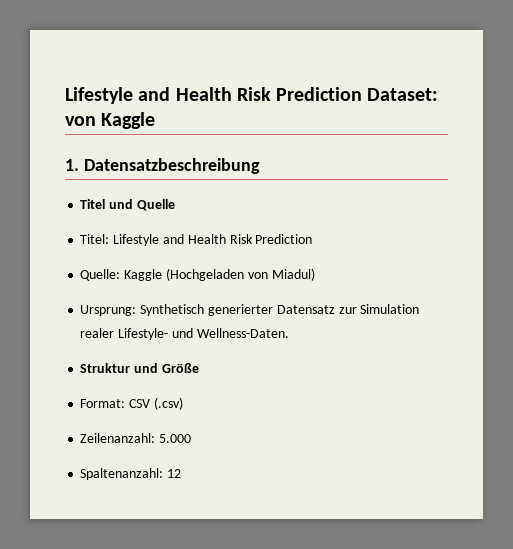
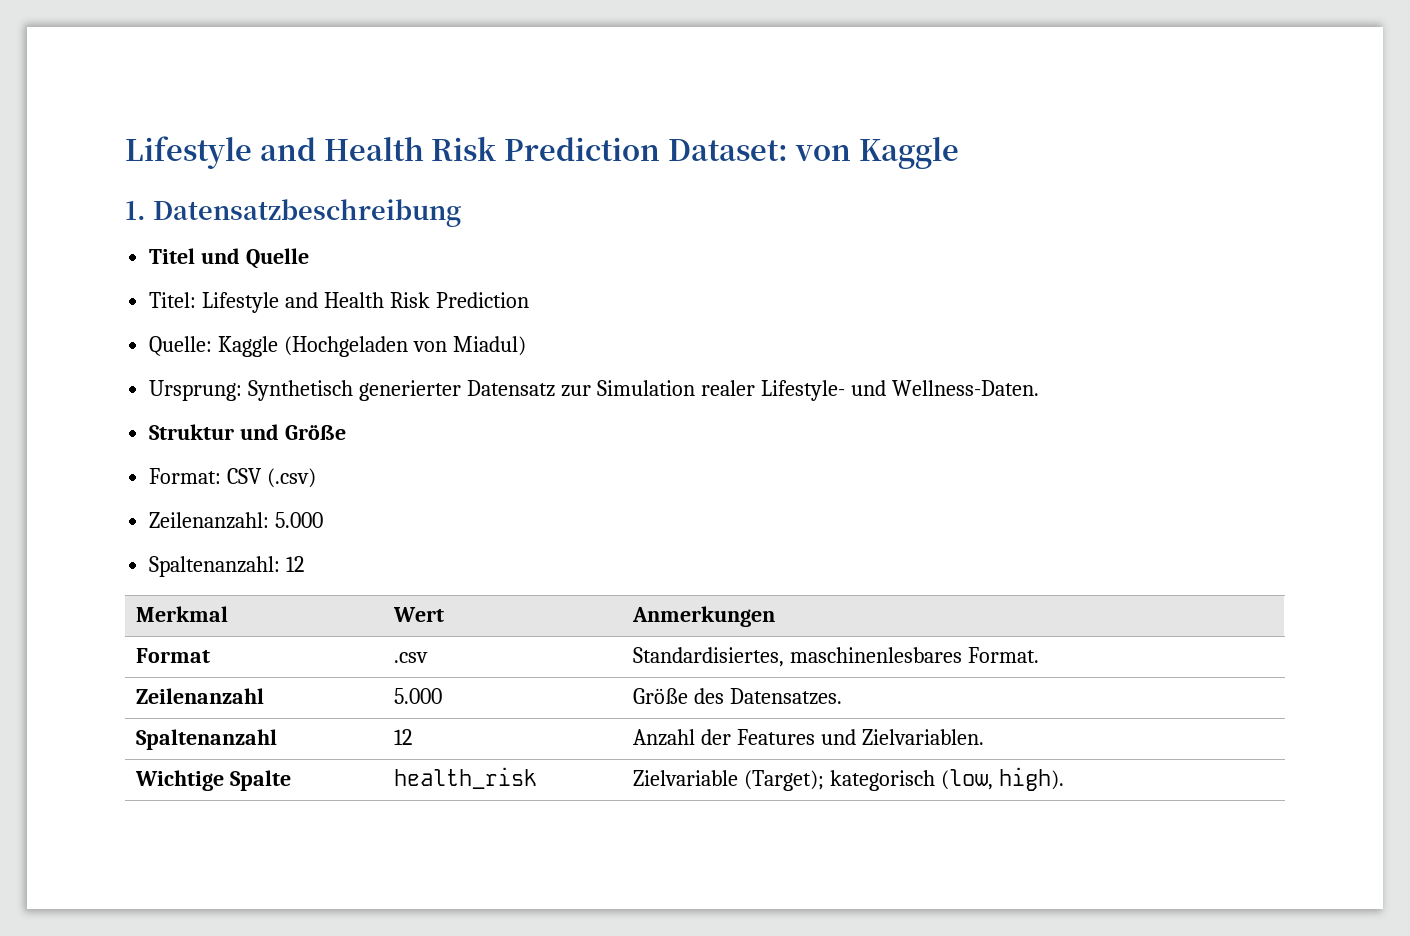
+ Merkmal | Wert | Anmerkungen
+ Format | .csv | Standardisiertes, maschinenlesbares Format.
+ Zeilenanzahl | 5.000 | Größe des Datensatzes.
+ Spaltenanzahl | 12 | Anzahl der Features und Zielvariablen.
+ Wichtige Spalte | health_risk | Zielvariable (Target); kategorisch (low, high).

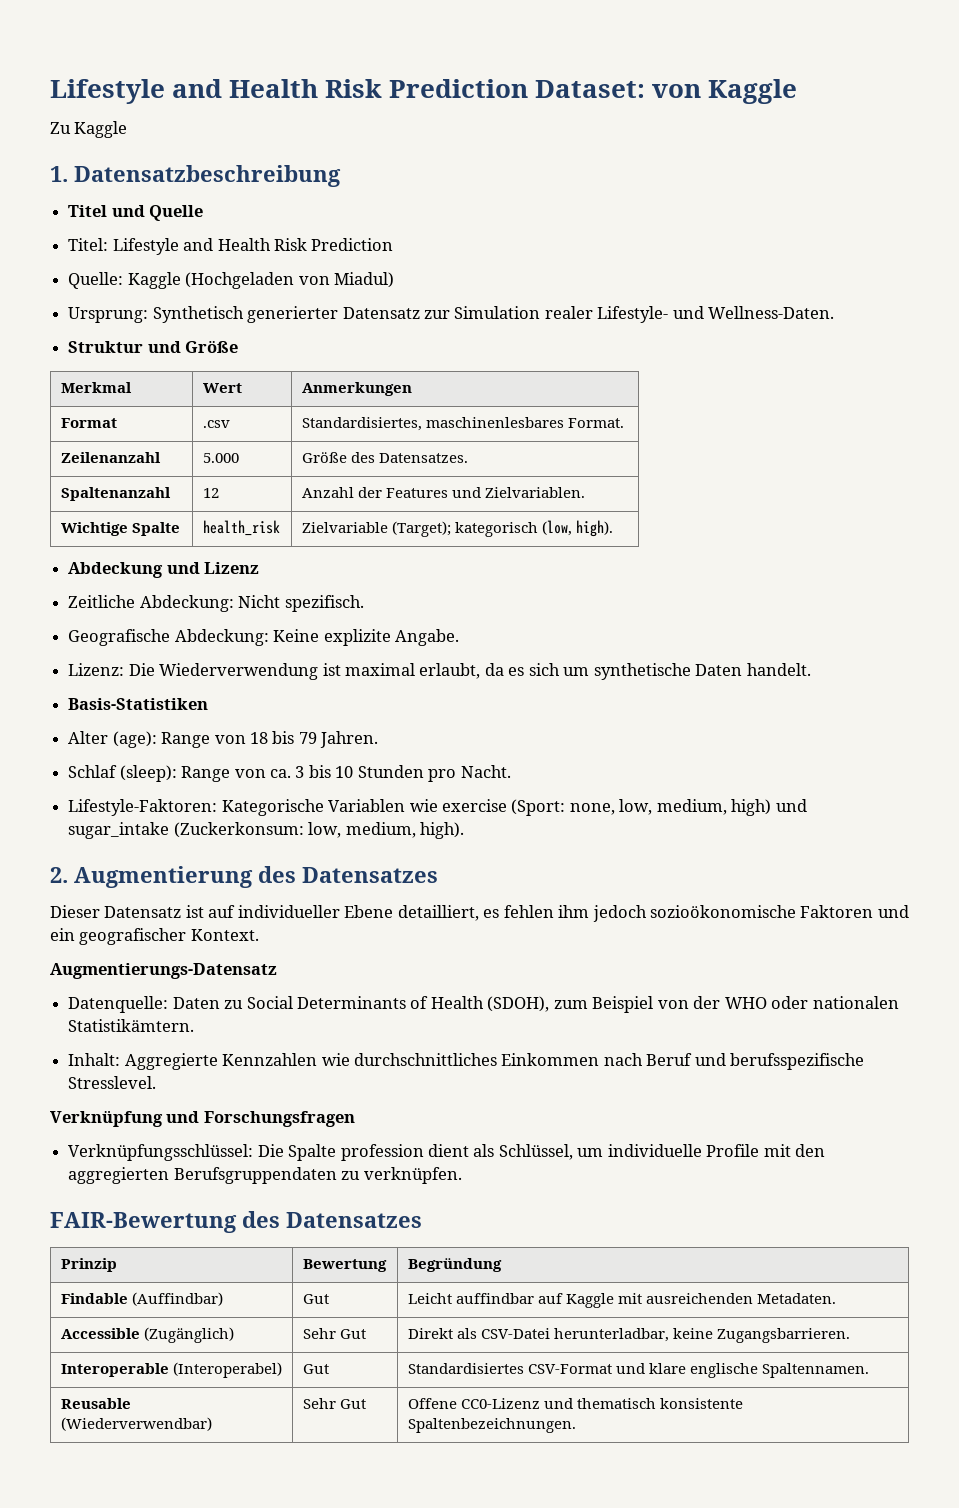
+ Zu Kaggle
- Format: CSV (.csv)
- Zeilenanzahl: 5.000
- Spaltenanzahl: 12
+ Abdeckung und Lizenz
+ Zeitliche Abdeckung: Nicht spezifisch.
+ Geografische Abdeckung: Keine explizite Angabe.
+ Lizenz: Die Wiederverwendung ist maximal erlaubt, da es sich um synthetische Daten handelt.
+ Basis-Statistiken
+ Alter (age): Range von 18 bis 79 Jahren.
+ Schlaf (sleep): Range von ca. 3 bis 10 Stunden pro Nacht.
+ Lifestyle-Faktoren: Kategorische Variablen wie exercise (Sport: none, low, medium, high) und sugar_intake (Zuckerkonsum: low, medium, high).
+ 2. Augmentierung des Datensatzes
+ Dieser Datensatz ist auf individueller Ebene detailliert, es fehlen ihm jedoch sozioökonomische Faktoren und ein geografischer Kontext.
+ Augmentierungs-Datensatz
+ Datenquelle: Daten zu Social Determinants of Health (SDOH), zum Beispiel von der WHO oder nationalen Statistikämtern.
+ Inhalt: Aggregierte Kennzahlen wie durchschnittliches Einkommen nach Beruf und berufsspezifische Stresslevel.
+ Verknüpfung und Forschungsfragen
+ Verknüpfungsschlüssel: Die Spalte profession dient als Schlüssel, um individuelle Profile mit den aggregierten Berufsgruppendaten zu verknüpfen.
+ FAIR-Bewertung des Datensatzes
+ Prinzip | Bewertung | Begründung
+ Findable (Auffindbar) | Gut | Leicht auffindbar auf Kaggle mit ausreichenden Metadaten.
+ Accessible (Zugänglich) | Sehr Gut | Direkt als CSV-Datei herunterladbar, keine Zugangsbarrieren.
+ Interoperable (Interoperabel) | Gut | Standardisiertes CSV-Format und klare englische Spaltennamen.
+ Reusable (Wiederverwendbar) | Sehr Gut | Offene CC0-Lizenz und thematisch konsistente Spaltenbezeichnungen.

